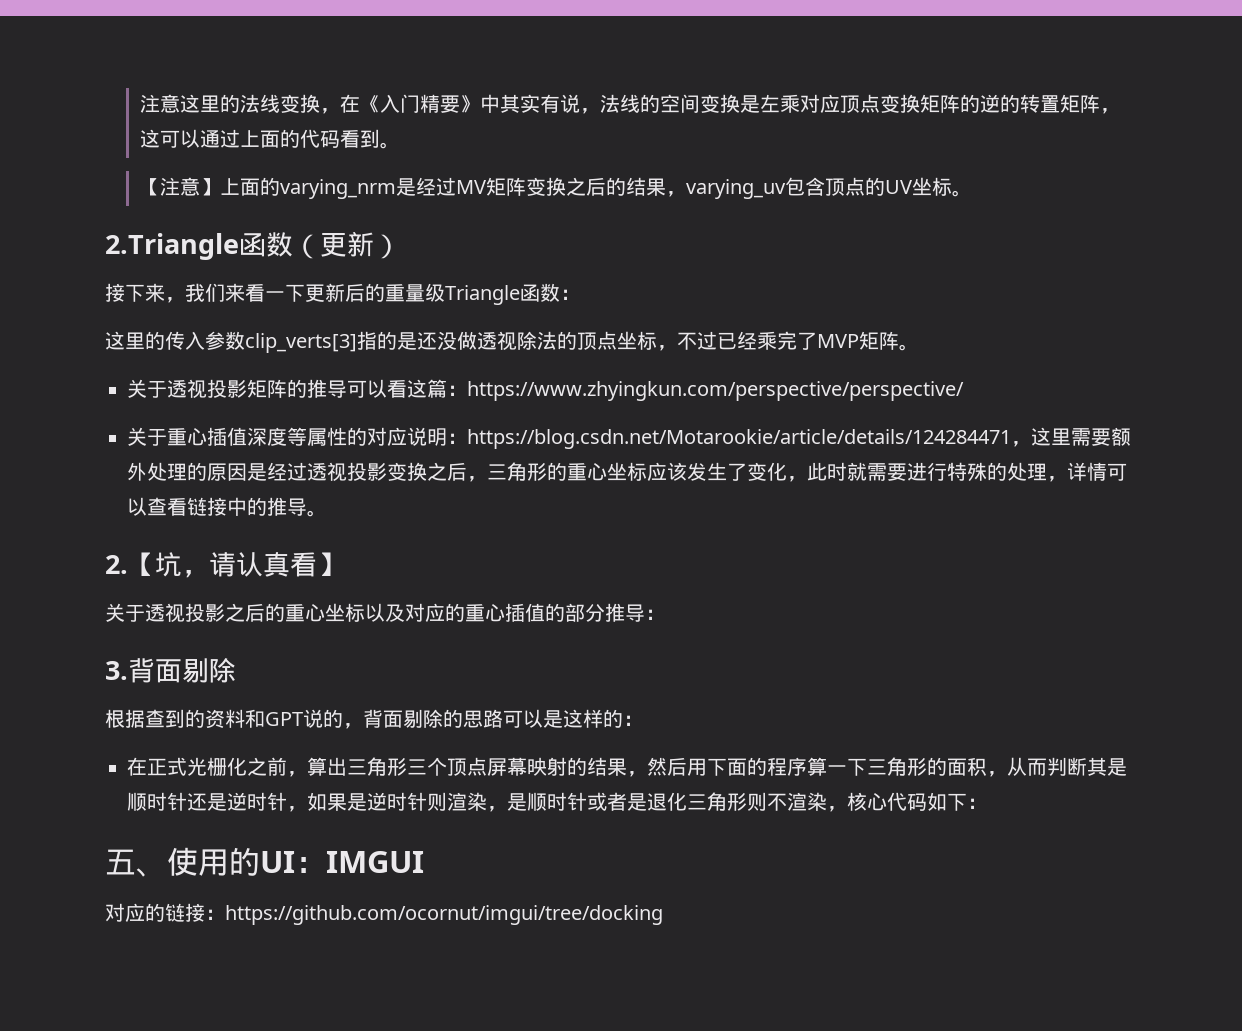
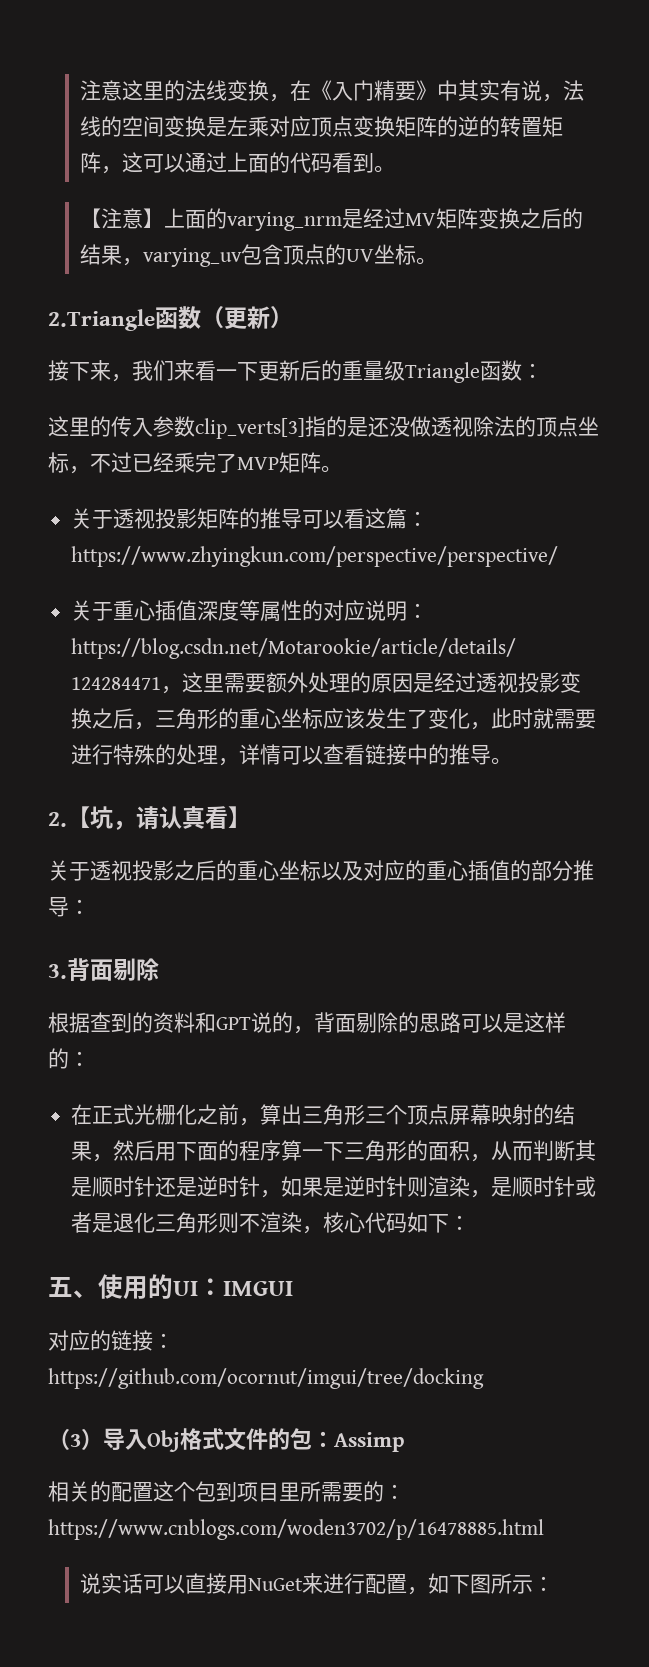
+ （3）导入Obj格式文件的包：Assimp
+ 相关的配置这个包到项目里所需要的：https://www.cnblogs.com/woden3702/p/16478885.html
+ 说实话可以直接用NuGet来进行配置，如下图所示：

